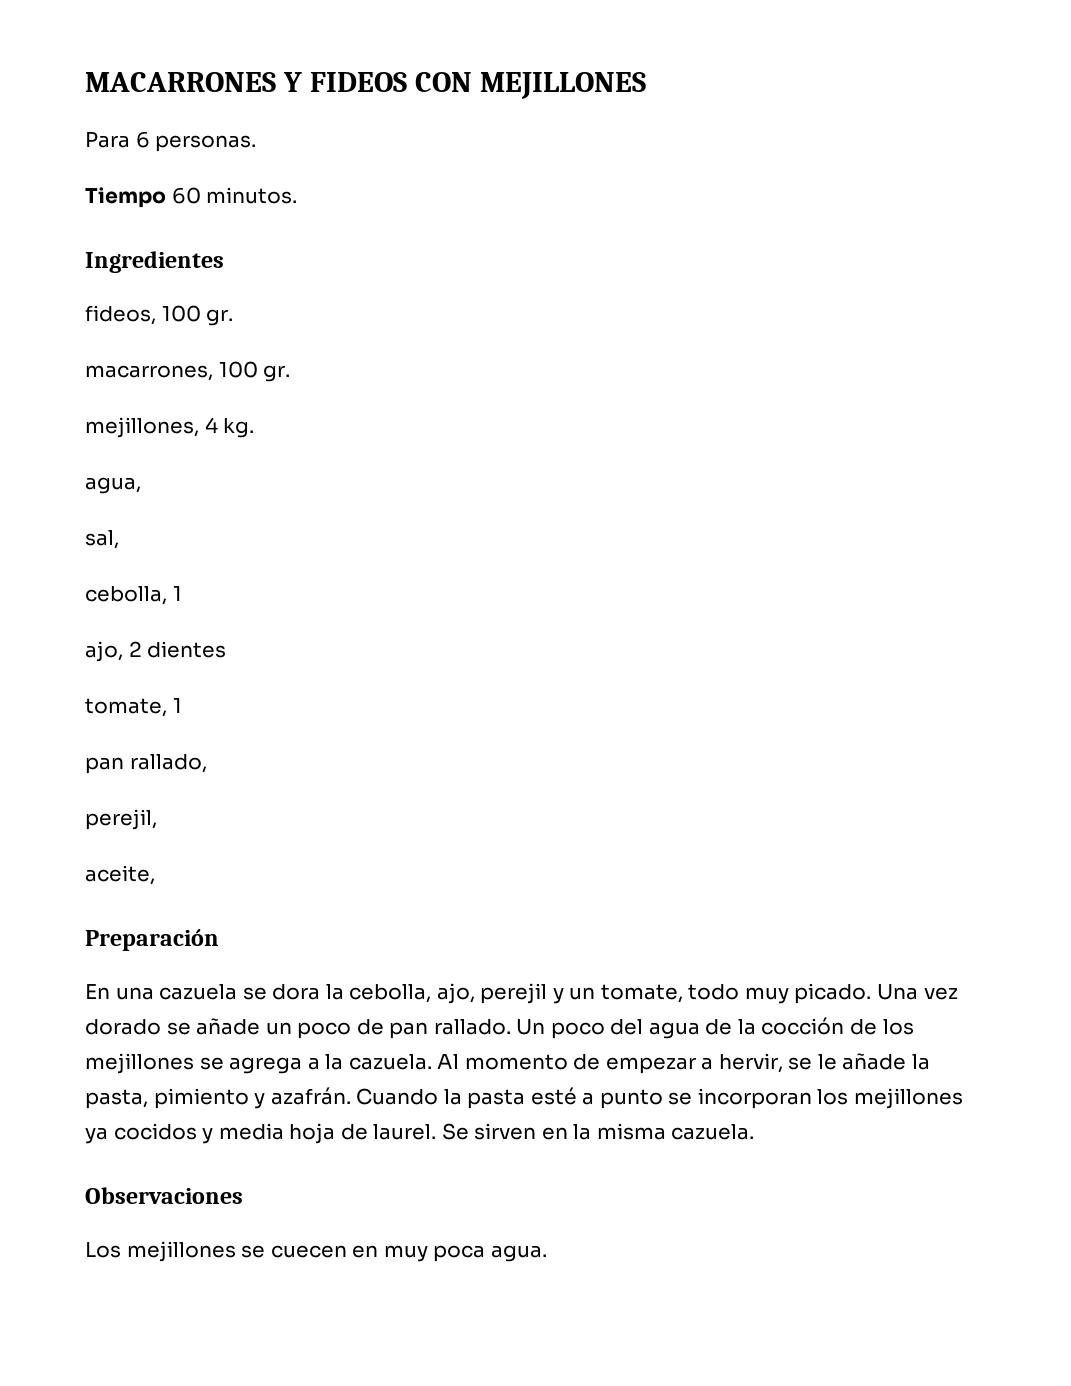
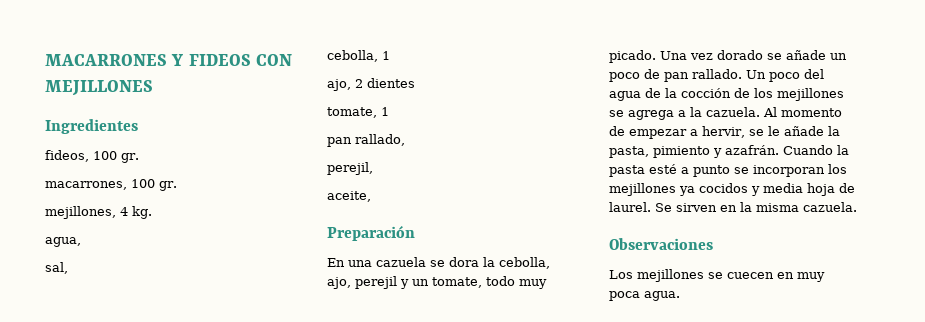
- Para 6 personas.
- Tiempo 60 minutos.

